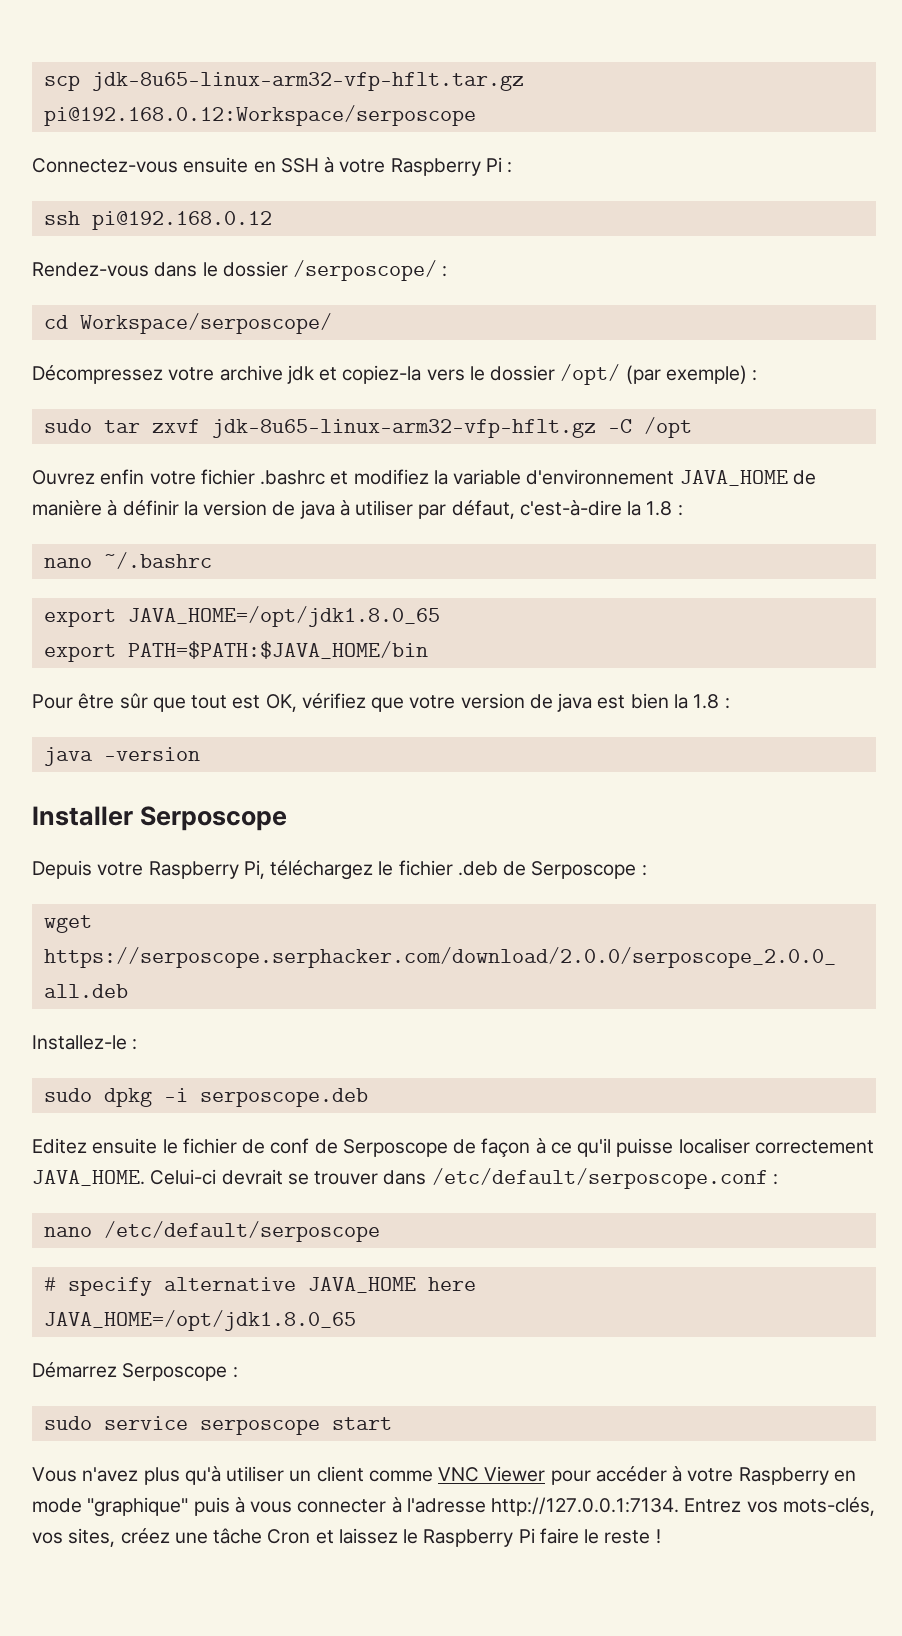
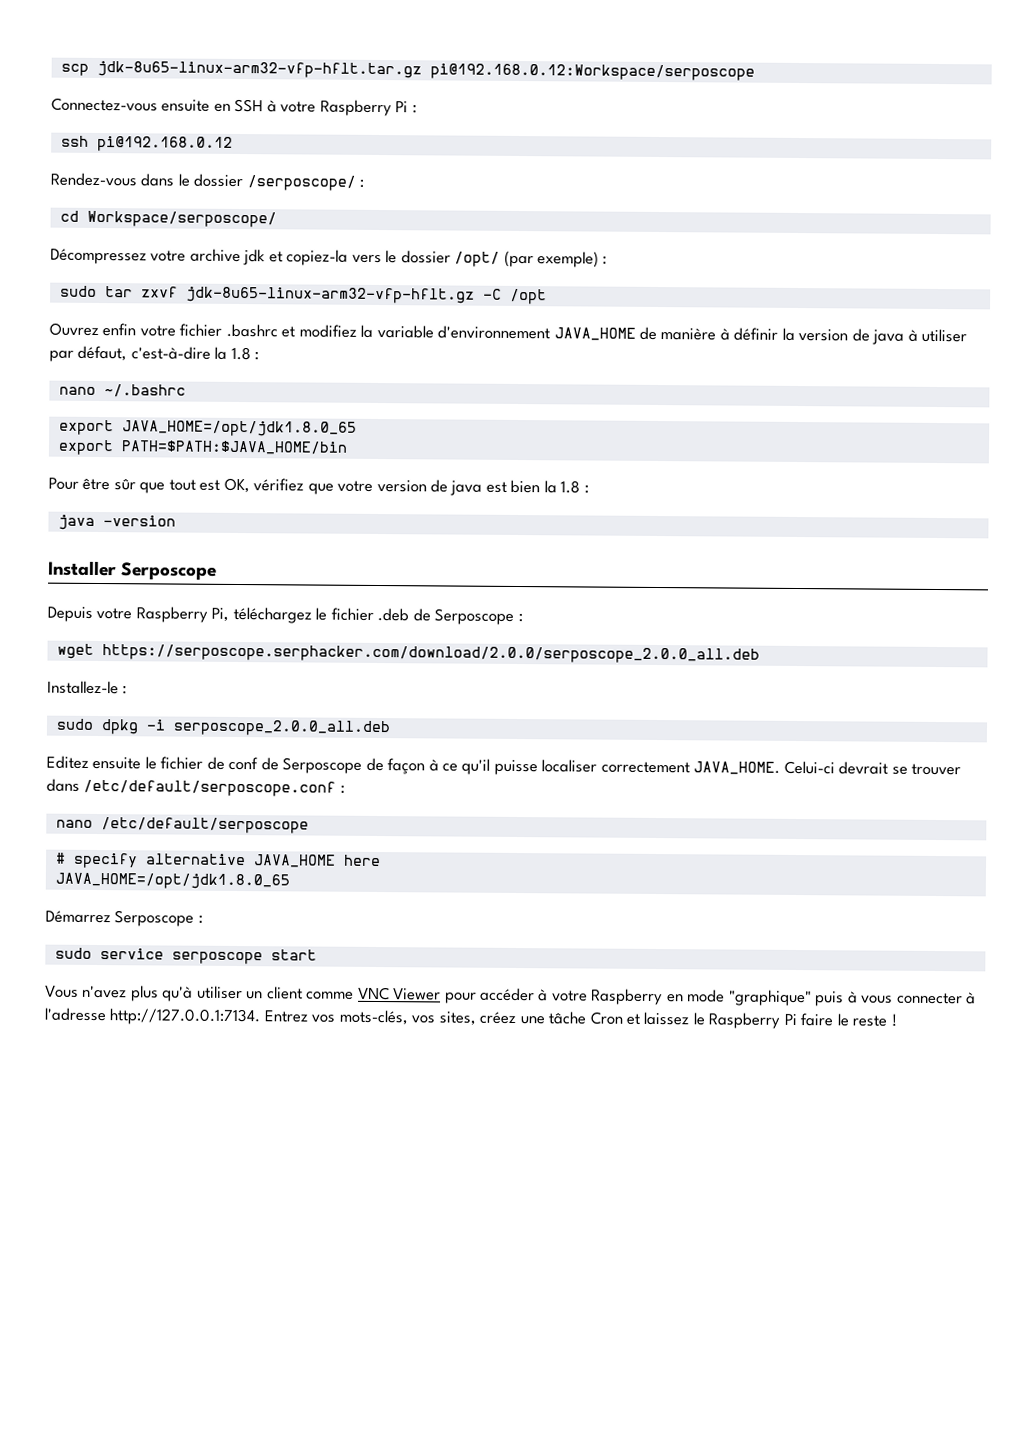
- sudo dpkg -i serposcope.deb
+ sudo dpkg -i serposcope_2.0.0_all.deb

